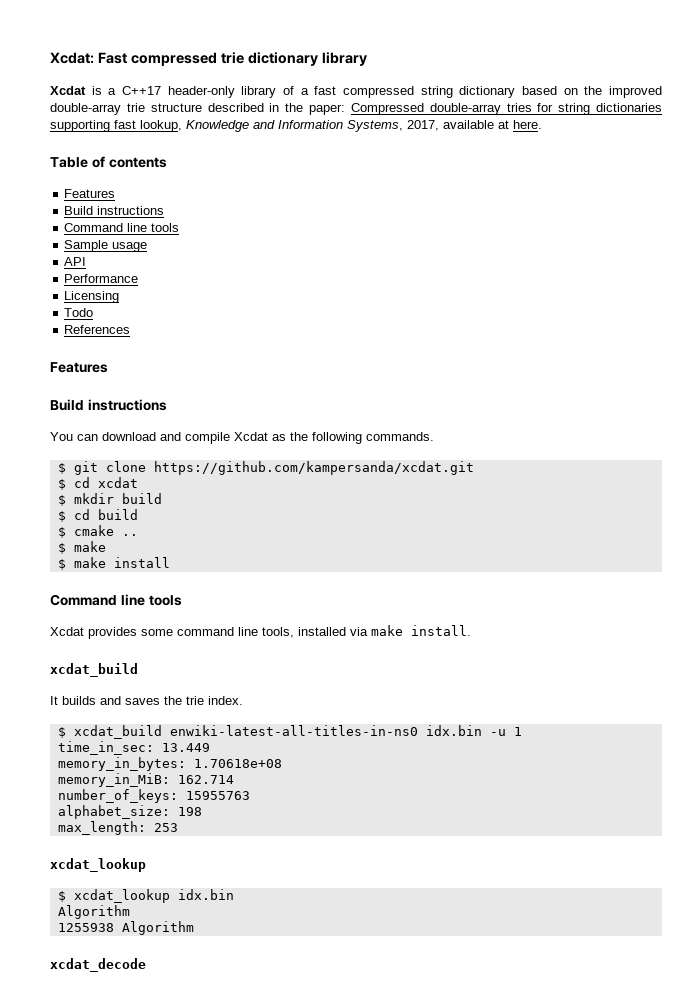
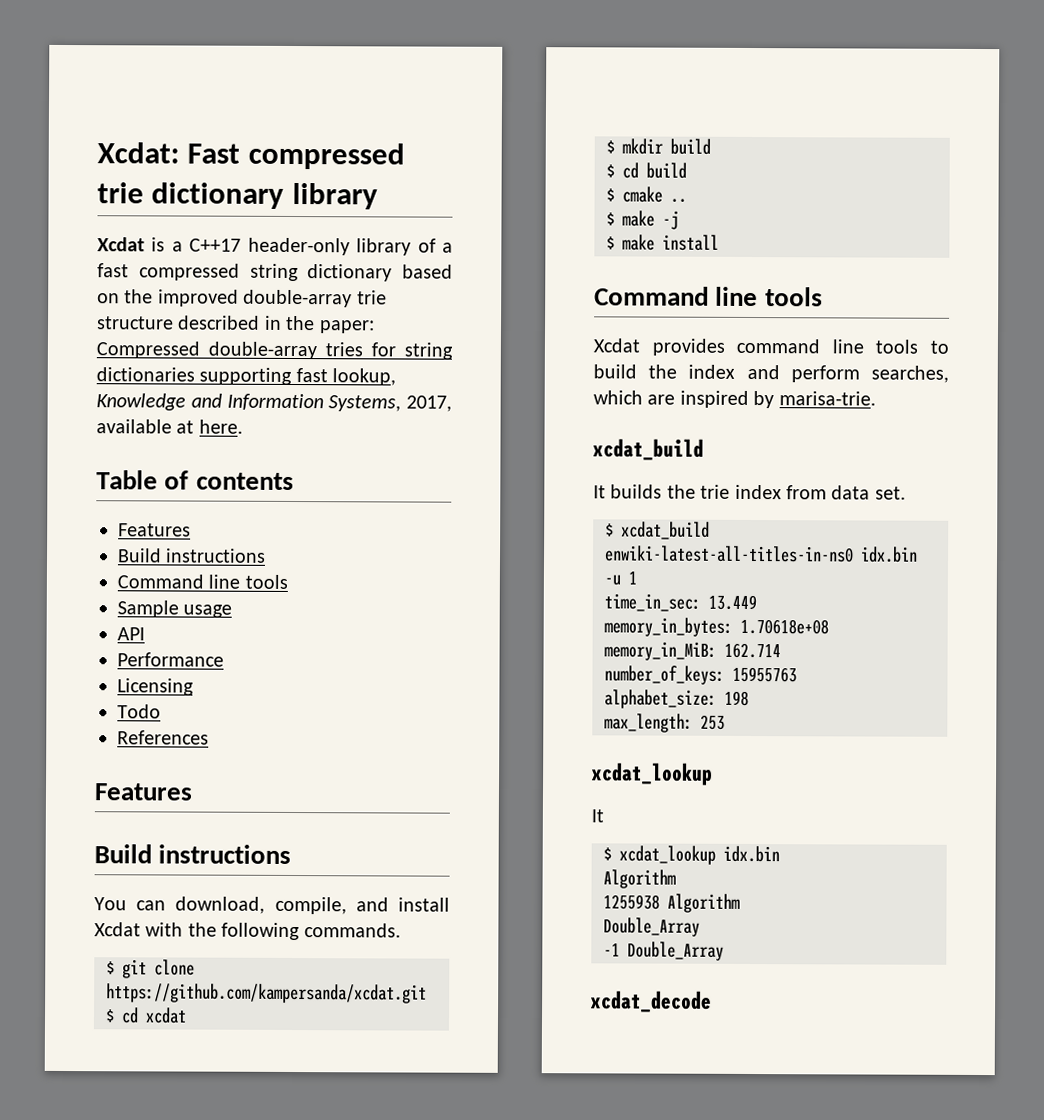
- You can download and compile Xcdat as the following commands.
+ You can download, compile, and install Xcdat with the following commands.
  $ cmake ..
- $ make
+ $ make -j
- Xcdat provides some command line tools, installed via make install.
+ Xcdat provides command line tools to build the index and perform searches, which are inspired by marisa-trie.
  xcdat_build
- It builds and saves the trie index.
+ It builds the trie index from data set.
  max_length: 253
  xcdat_lookup
+ It
  1255938 Algorithm
+ Double_Array
+ -1 Double_Array

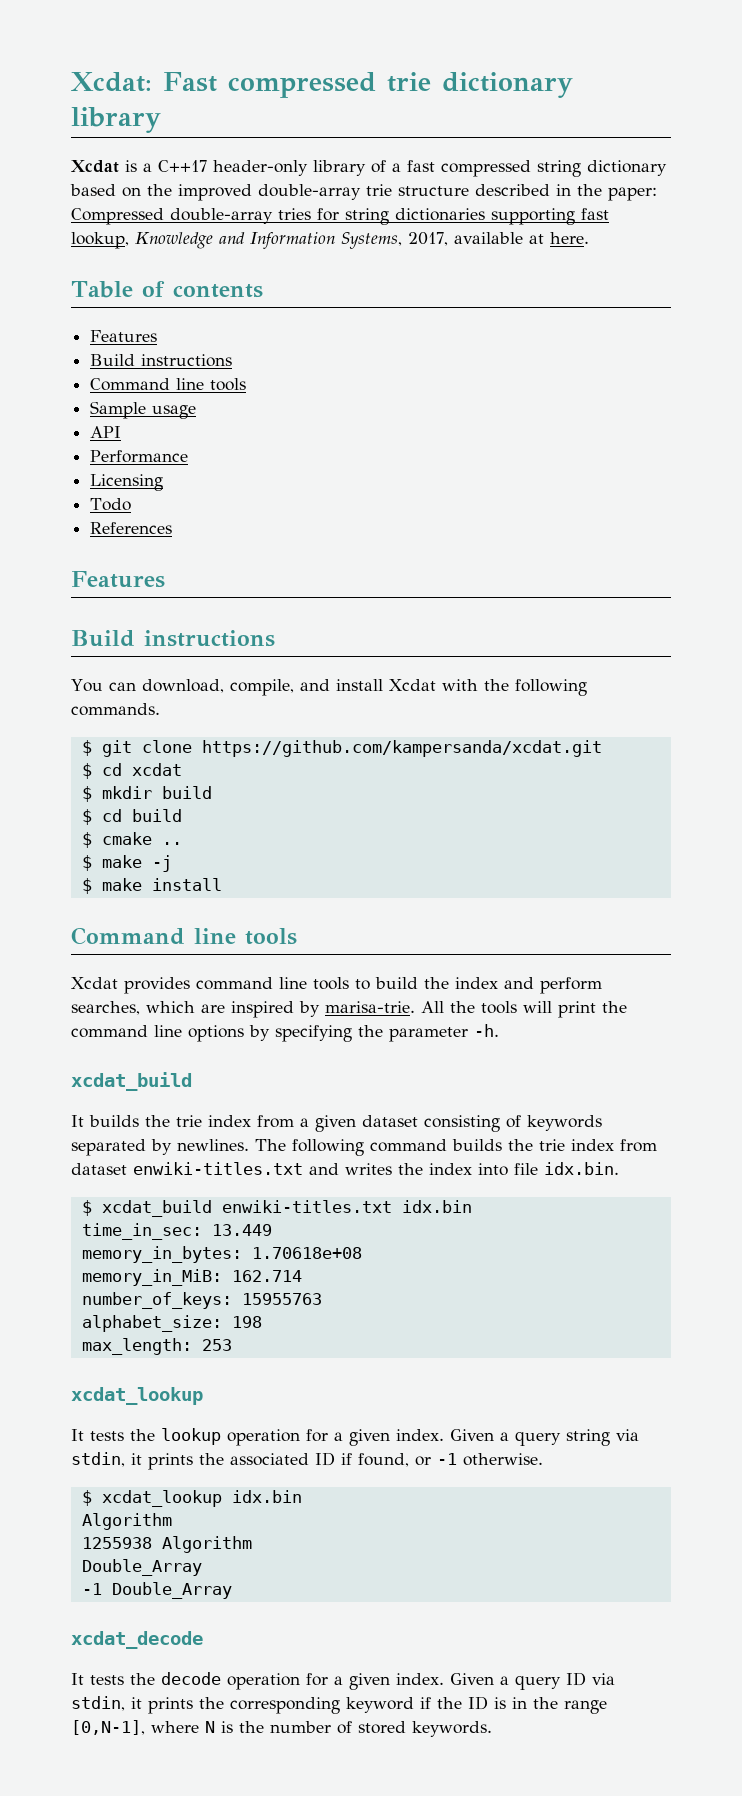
+ All the tools will print the command line options by specifying the parameter -h.
- It builds the trie index from data set.
+ It builds the trie index from a given dataset consisting of keywords separated by newlines. The following command builds the trie index from dataset enwiki-titles.txt and writes the index into file idx.bin.
- $ xcdat_build enwiki-latest-all-titles-in-ns0 idx.bin -u 1
+ $ xcdat_build enwiki-titles.txt idx.bin
  max_length: 253
  xcdat_lookup
- It
+ It tests the lookup operation for a given index. Given a query string via stdin, it prints the associated ID if found, or -1 otherwise.
+ It tests the decode operation for a given index. Given a query ID via stdin, it prints the corresponding keyword if the ID is in the range [0,N-1], where N is the number of stored keywords.

